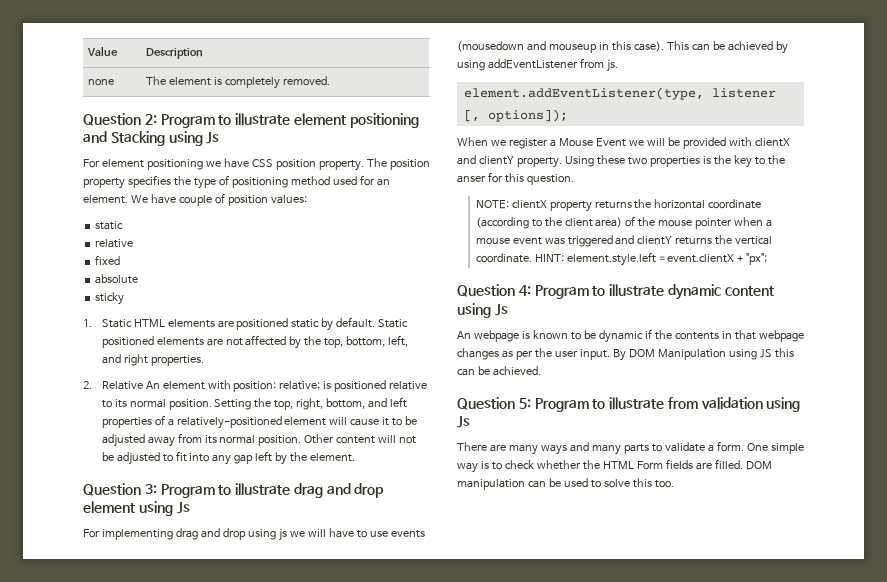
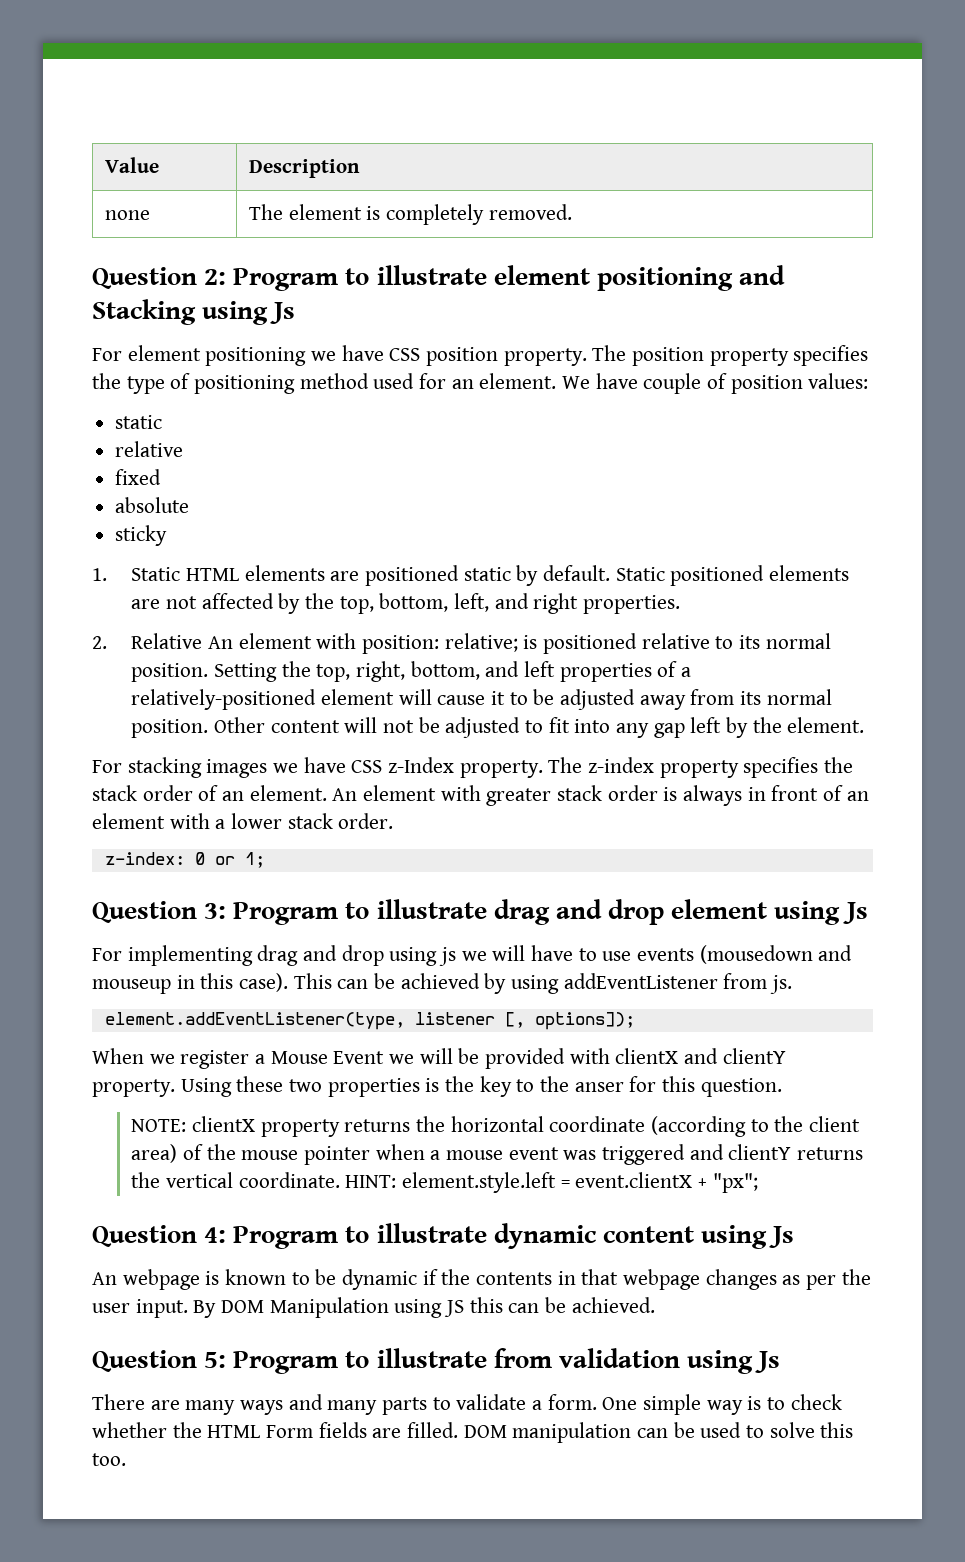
+ For stacking images we have CSS z-Index property. The z-index property specifies the stack order of an element. An element with greater stack order is always in front of an element with a lower stack order.
+ z-index: 0 or 1;

